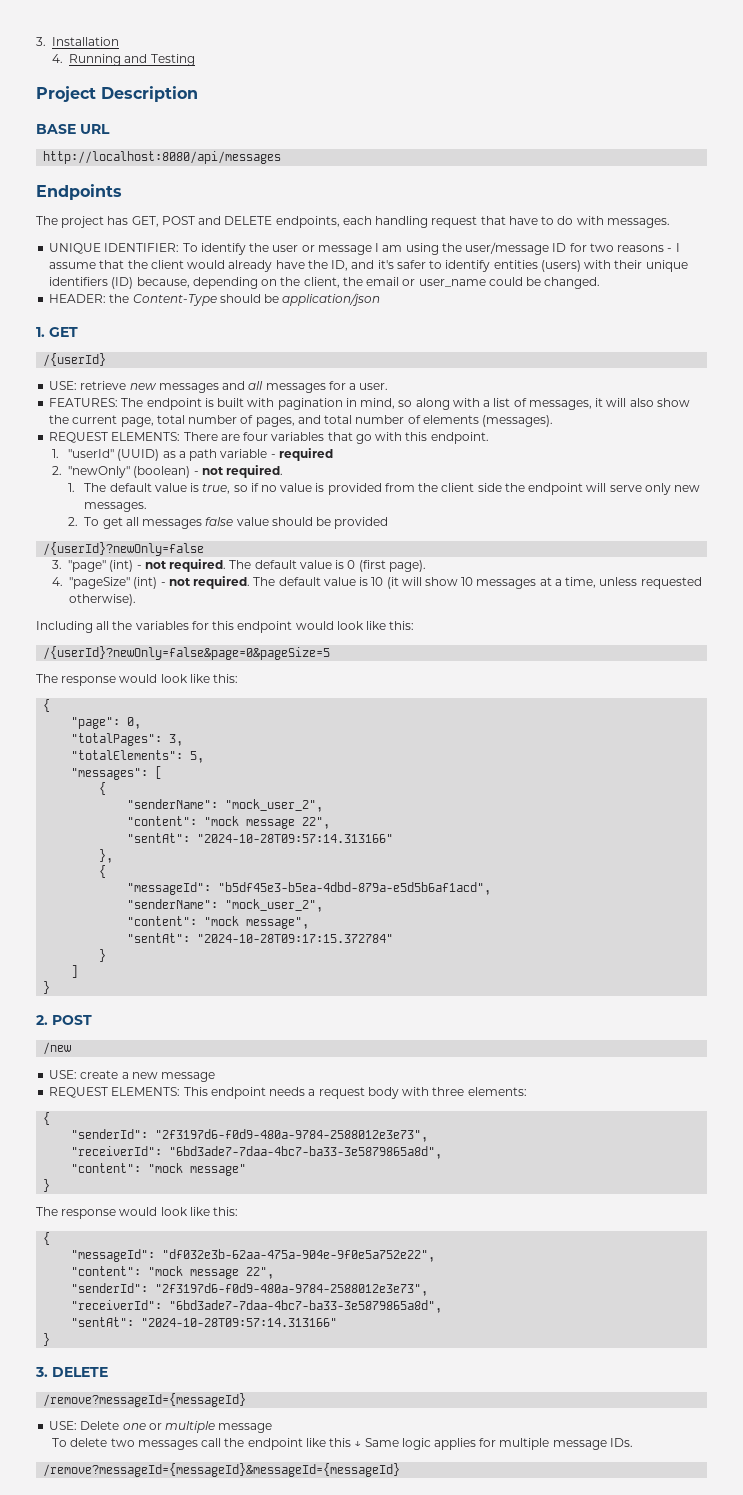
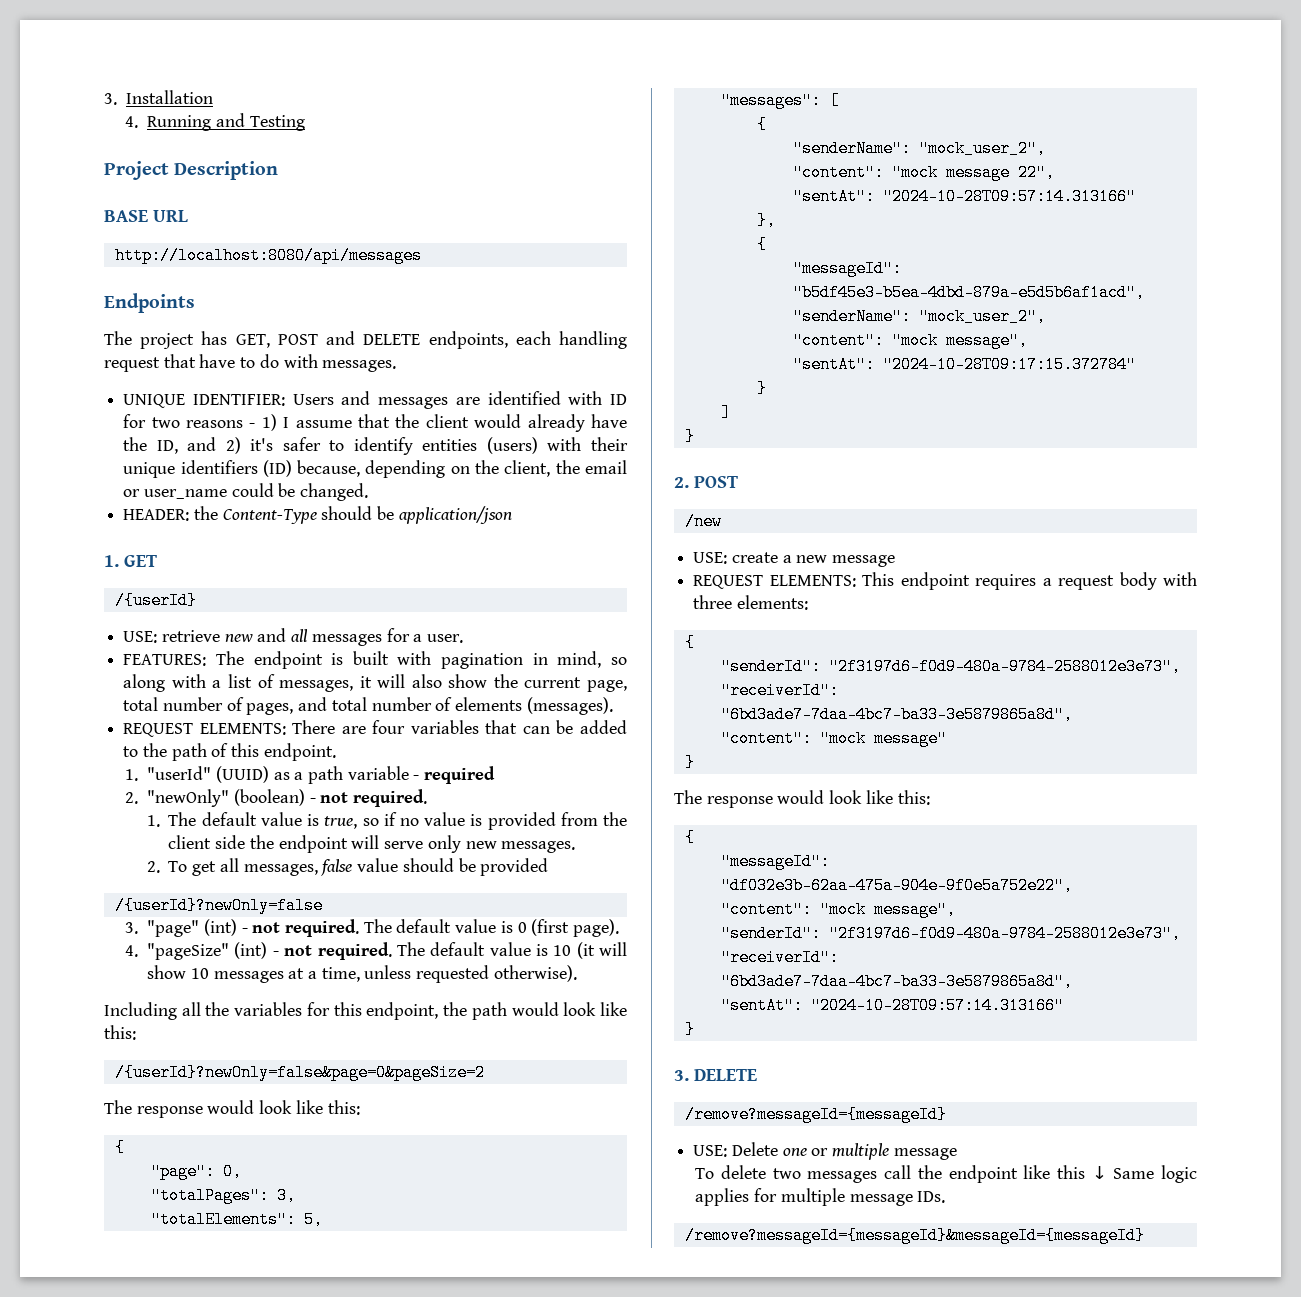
- UNIQUE IDENTIFIER: To identify the user or message I am using the user/message ID for two reasons - I assume that the client would already have the ID, and it's safer to identify entities (users) with their unique identifiers (ID) because, depending on the client, the email or user_name could be changed.
+ UNIQUE IDENTIFIER: Users and messages are identified with ID for two reasons - 1) I assume that the client would already have the ID, and 2) it's safer to identify entities (users) with their unique identifiers (ID) because, depending on the client, the email or user_name could be changed.
- USE: retrieve new messages and all messages for a user.
+ USE: retrieve new and all messages for a user.
- REQUEST ELEMENTS: There are four variables that go with this endpoint.
+ REQUEST ELEMENTS: There are four variables that can be added to the path of this endpoint.
- 2. To get all messages false value should be provided
+ 2. To get all messages, false value should be provided
- Including all the variables for this endpoint would look like this:
- /{userId}?newOnly=false&page=0&pageSize=5
+ Including all the variables for this endpoint, the path would look like this:
+ /{userId}?newOnly=false&page=0&pageSize=2
- REQUEST ELEMENTS: This endpoint needs a request body with three elements:
+ REQUEST ELEMENTS: This endpoint requires a request body with three elements:
  "messageId": "df032e3b-62aa-475a-904e-9f0e5a752e22",
- "content": "mock message 22",
+ "content": "mock message",

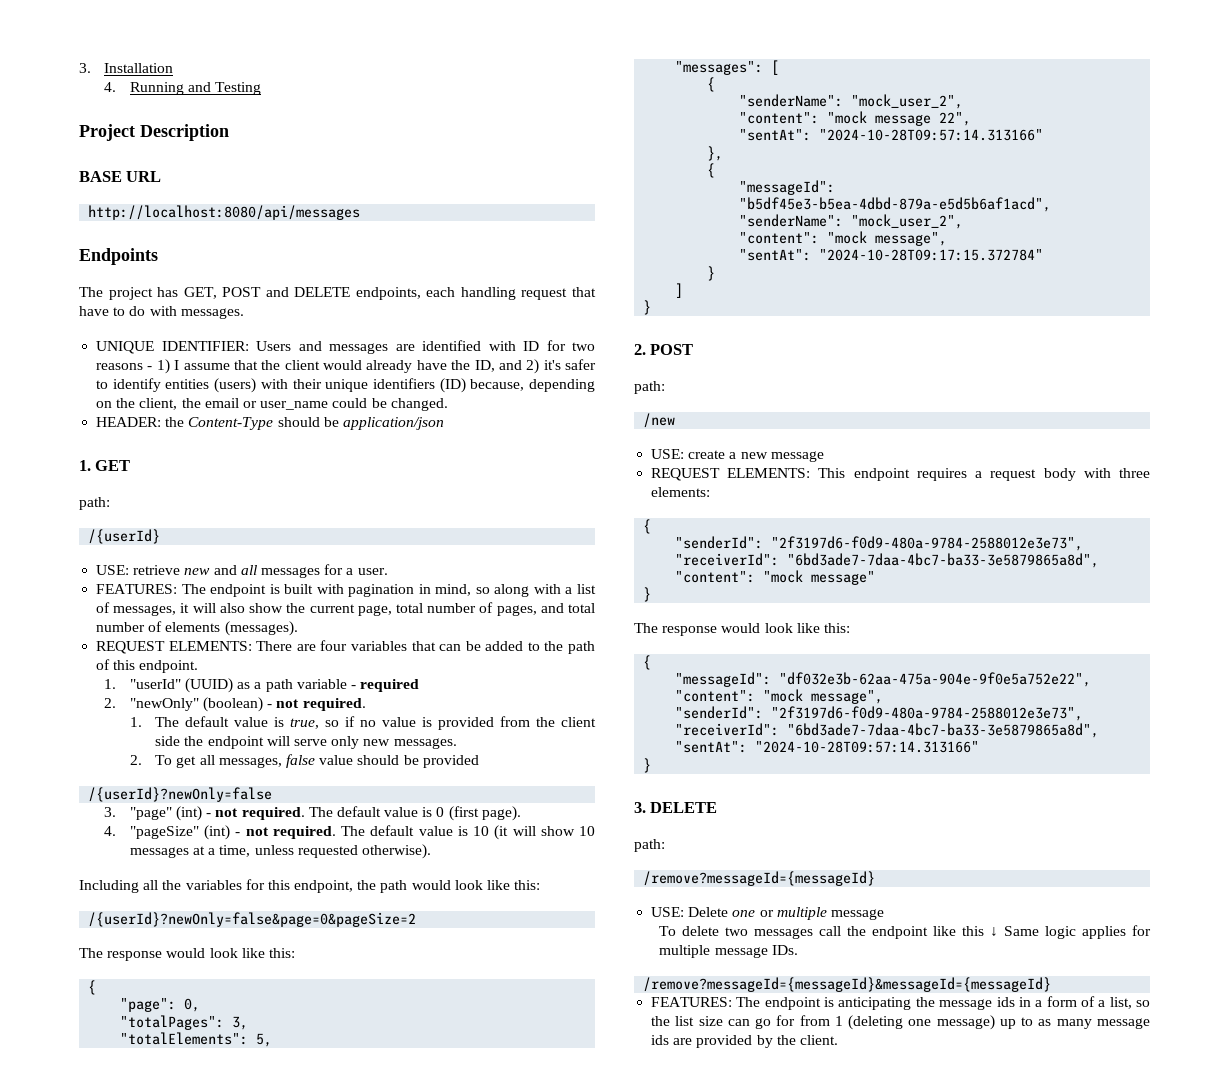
  1. GET
+ path:
  2. POST
+ path:
  3. DELETE
+ path:
+ FEATURES: The endpoint is anticipating the message ids in a form of a list, so the list size can go for from 1 (deleting one message) up to as many message ids are provided by the client.

